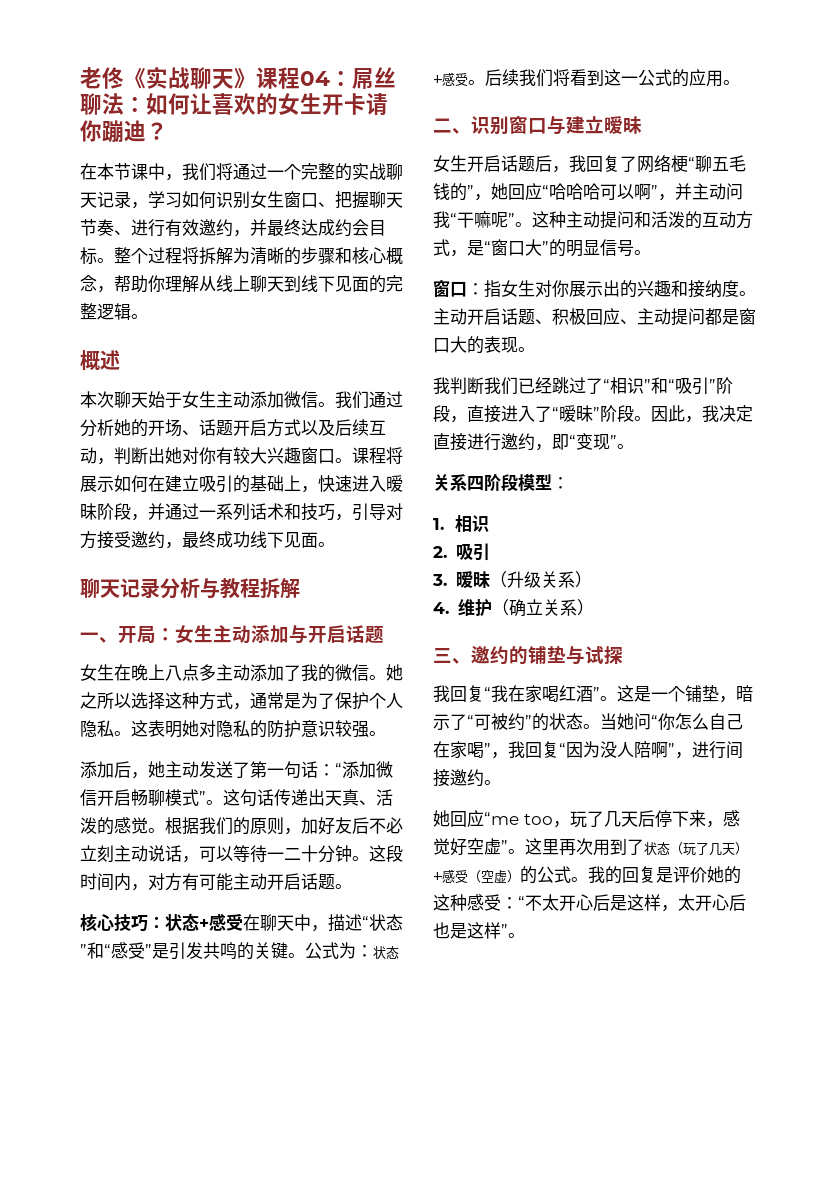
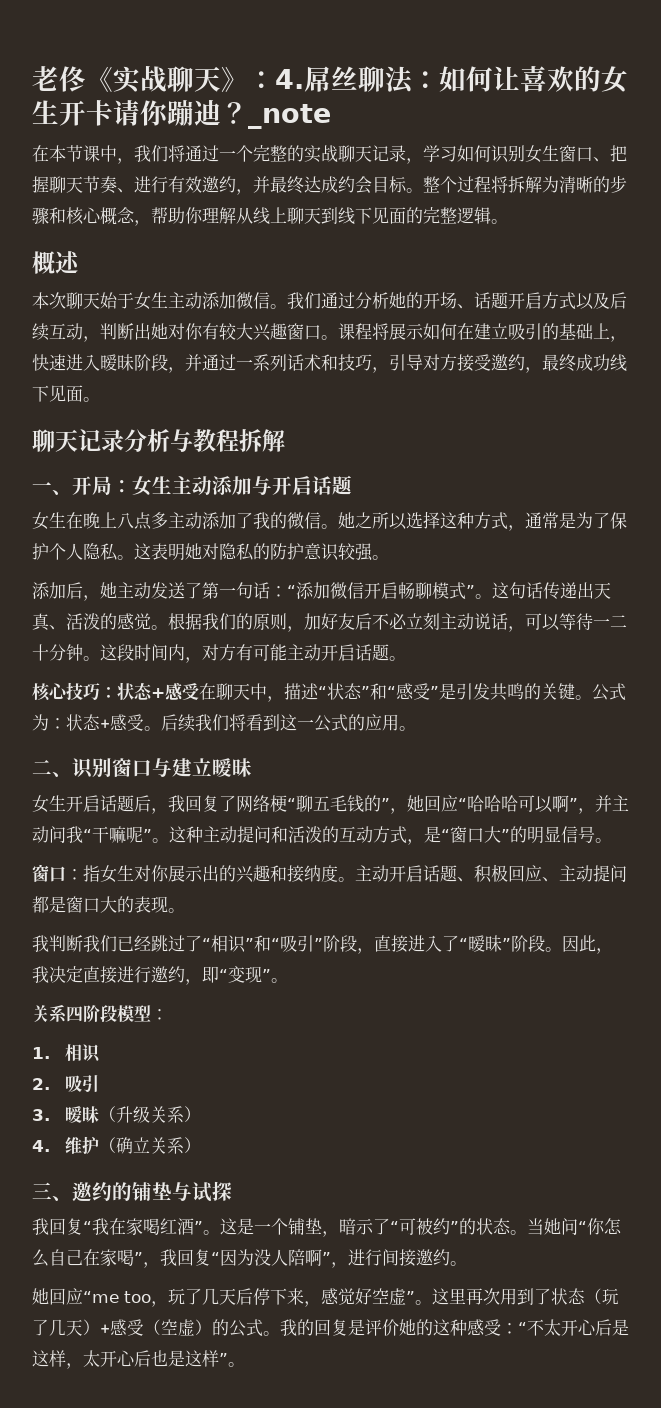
- 老佟《实战聊天》课程04：屌丝聊法：如何让喜欢的女生开卡请你蹦迪？
+ 老佟《实战聊天》：4.屌丝聊法：如何让喜欢的女生开卡请你蹦迪？_note

